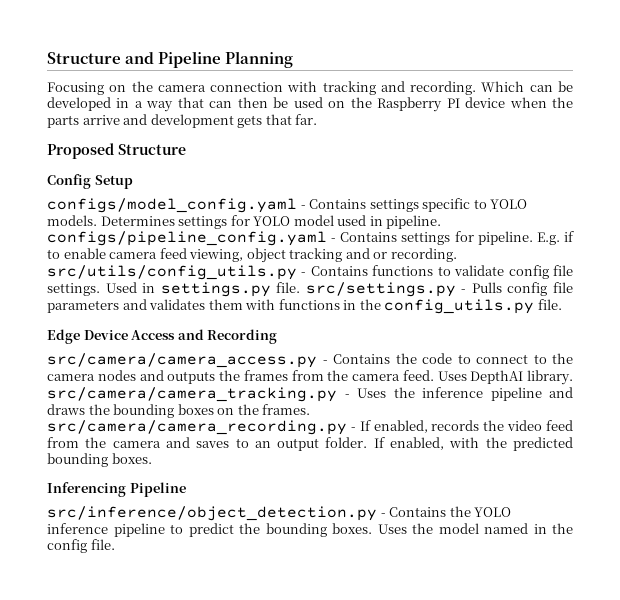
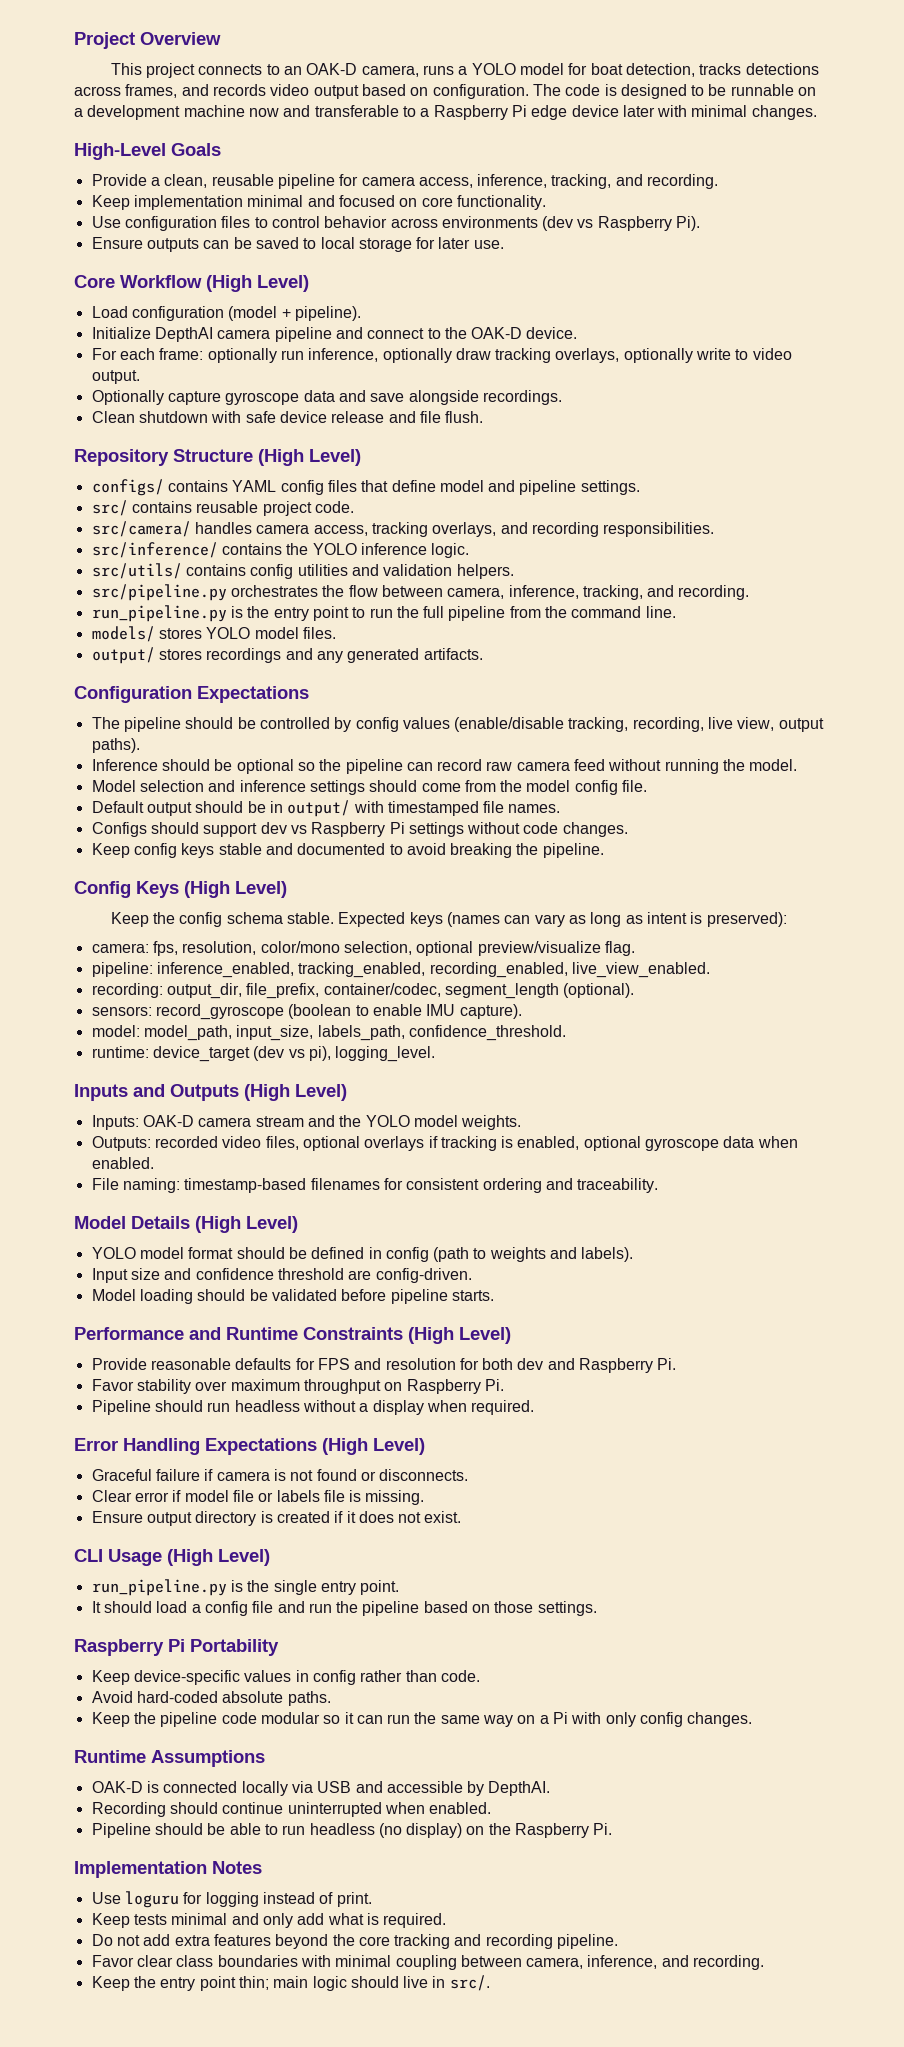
- Structure and Pipeline Planning
- Focusing on the camera connection with tracking and recording. Which can be developed in a way that can then be used on the Raspberry PI device when the parts arrive and development gets that far.
- Proposed Structure
- Config Setup
- configs/model_config.yaml - Contains settings specific to YOLO models. Determines settings for YOLO model used in pipeline. configs/pipeline_config.yaml - Contains settings for pipeline. E.g. if to enable camera feed viewing, object tracking and or recording. src/utils/config_utils.py - Contains functions to validate config file settings. Used in settings.py file. src/settings.py - Pulls config file parameters and validates them with functions in the config_utils.py file.
- Edge Device Access and Recording
- src/camera/camera_access.py - Contains the code to connect to the camera nodes and outputs the frames from the camera feed. Uses DepthAI library. src/camera/camera_tracking.py - Uses the inference pipeline and draws the bounding boxes on the frames. src/camera/camera_recording.py - If enabled, records the video feed from the camera and saves to an output folder. If enabled, with the predicted bounding boxes.
- Inferencing Pipeline
- src/inference/object_detection.py - Contains the YOLO inference pipeline to predict the bounding boxes. Uses the model named in the config file.
+ Project Overview
+ This project connects to an OAK-D camera, runs a YOLO model for boat detection, tracks detections across frames, and records video output based on configuration. The code is designed to be runnable on a development machine now and transferable to a Raspberry Pi edge device later with minimal changes.
+ High-Level Goals
+ Provide a clean, reusable pipeline for camera access, inference, tracking, and recording.
+ Keep implementation minimal and focused on core functionality.
+ Use configuration files to control behavior across environments (dev vs Raspberry Pi).
+ Ensure outputs can be saved to local storage for later use.
+ Core Workflow (High Level)
+ Load configuration (model + pipeline).
+ Initialize DepthAI camera pipeline and connect to the OAK-D device.
+ For each frame: optionally run inference, optionally draw tracking overlays, optionally write to video output.
+ Optionally capture gyroscope data and save alongside recordings.
+ Clean shutdown with safe device release and file flush.
+ Repository Structure (High Level)
+ configs/ contains YAML config files that define model and pipeline settings.
+ src/ contains reusable project code.
+ src/camera/ handles camera access, tracking overlays, and recording responsibilities.
+ src/inference/ contains the YOLO inference logic.
+ src/utils/ contains config utilities and validation helpers.
+ src/pipeline.py orchestrates the flow between camera, inference, tracking, and recording.
+ run_pipeline.py is the entry point to run the full pipeline from the command line.
+ models/ stores YOLO model files.
+ output/ stores recordings and any generated artifacts.
+ Configuration Expectations
+ The pipeline should be controlled by config values (enable/disable tracking, recording, live view, output paths).
+ Inference should be optional so the pipeline can record raw camera feed without running the model.
+ Model selection and inference settings should come from the model config file.
+ Default output should be in output/ with timestamped file names.
+ Configs should support dev vs Raspberry Pi settings without code changes.
+ Keep config keys stable and documented to avoid breaking the pipeline.
+ Config Keys (High Level)
+ Keep the config schema stable. Expected keys (names can vary as long as intent is preserved):
+ camera: fps, resolution, color/mono selection, optional preview/visualize flag.
+ pipeline: inference_enabled, tracking_enabled, recording_enabled, live_view_enabled.
+ recording: output_dir, file_prefix, container/codec, segment_length (optional).
+ sensors: record_gyroscope (boolean to enable IMU capture).
+ model: model_path, input_size, labels_path, confidence_threshold.
+ runtime: device_target (dev vs pi), logging_level.
+ Inputs and Outputs (High Level)
+ Inputs: OAK-D camera stream and the YOLO model weights.
+ Outputs: recorded video files, optional overlays if tracking is enabled, optional gyroscope data when enabled.
+ File naming: timestamp-based filenames for consistent ordering and traceability.
+ Model Details (High Level)
+ YOLO model format should be defined in config (path to weights and labels).
+ Input size and confidence threshold are config-driven.
+ Model loading should be validated before pipeline starts.
+ Performance and Runtime Constraints (High Level)
+ Provide reasonable defaults for FPS and resolution for both dev and Raspberry Pi.
+ Favor stability over maximum throughput on Raspberry Pi.
+ Pipeline should run headless without a display when required.
+ Error Handling Expectations (High Level)
+ Graceful failure if camera is not found or disconnects.
+ Clear error if model file or labels file is missing.
+ Ensure output directory is created if it does not exist.
+ CLI Usage (High Level)
+ run_pipeline.py is the single entry point.
+ It should load a config file and run the pipeline based on those settings.
+ Raspberry Pi Portability
+ Keep device-specific values in config rather than code.
+ Avoid hard-coded absolute paths.
+ Keep the pipeline code modular so it can run the same way on a Pi with only config changes.
+ Runtime Assumptions
+ OAK-D is connected locally via USB and accessible by DepthAI.
+ Recording should continue uninterrupted when enabled.
+ Pipeline should be able to run headless (no display) on the Raspberry Pi.
+ Implementation Notes
+ Use loguru for logging instead of print.
+ Keep tests minimal and only add what is required.
+ Do not add extra features beyond the core tracking and recording pipeline.
+ Favor clear class boundaries with minimal coupling between camera, inference, and recording.
+ Keep the entry point thin; main logic should live in src/.

